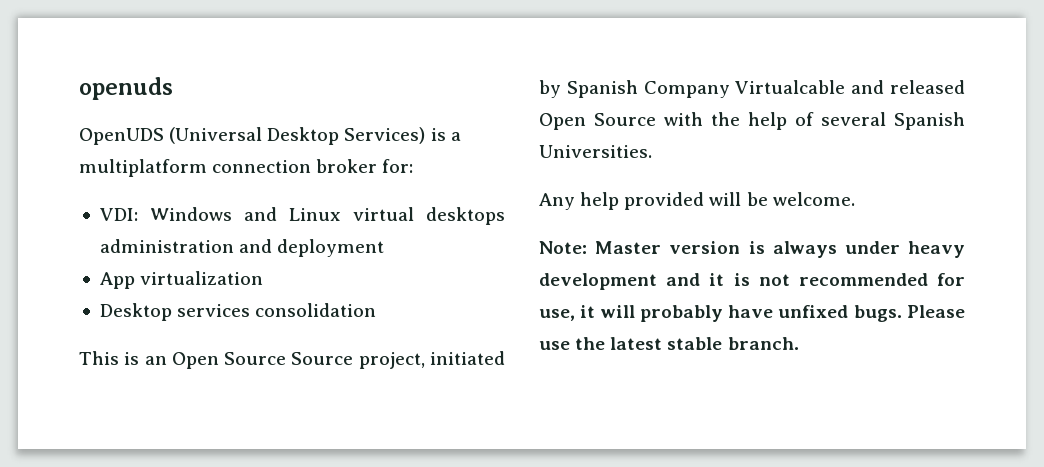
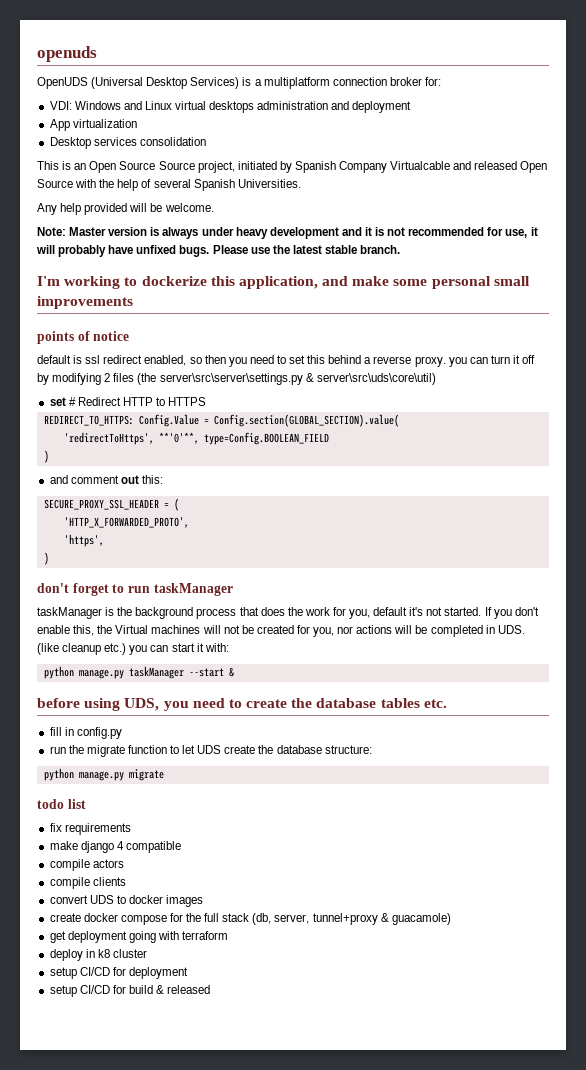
+ I'm working to dockerize this application, and make some personal small improvements
+ points of notice
+ default is ssl redirect enabled, so then you need to set this behind a reverse proxy. you can turn it off by modifying 2 files (the server\src\server\settings.py & server\src\uds\core\util)
+ set # Redirect HTTP to HTTPS
+ REDIRECT_TO_HTTPS: Config.Value = Config.section(GLOBAL_SECTION).value(
+ 'redirectToHttps', **'0'**, type=Config.BOOLEAN_FIELD
+ )
+ and comment out this:
+ SECURE_PROXY_SSL_HEADER = (
+ 'HTTP_X_FORWARDED_PROTO',
+ 'https',
+ )
+ don't forget to run taskManager
+ taskManager is the background process that does the work for you, default it's not started. If you don't enable this, the Virtual machines will not be created for you, nor actions will be completed in UDS. (like cleanup etc.) you can start it with:
+ python manage.py taskManager --start &
+ before using UDS, you need to create the database tables etc.
+ fill in config.py
+ run the migrate function to let UDS create the database structure:
+ python manage.py migrate
+ todo list
+ fix requirements
+ make django 4 compatible
+ compile actors
+ compile clients
+ convert UDS to docker images
+ create docker compose for the full stack (db, server, tunnel+proxy & guacamole)
+ get deployment going with terraform
+ deploy in k8 cluster
+ setup CI/CD for deployment
+ setup CI/CD for build & released

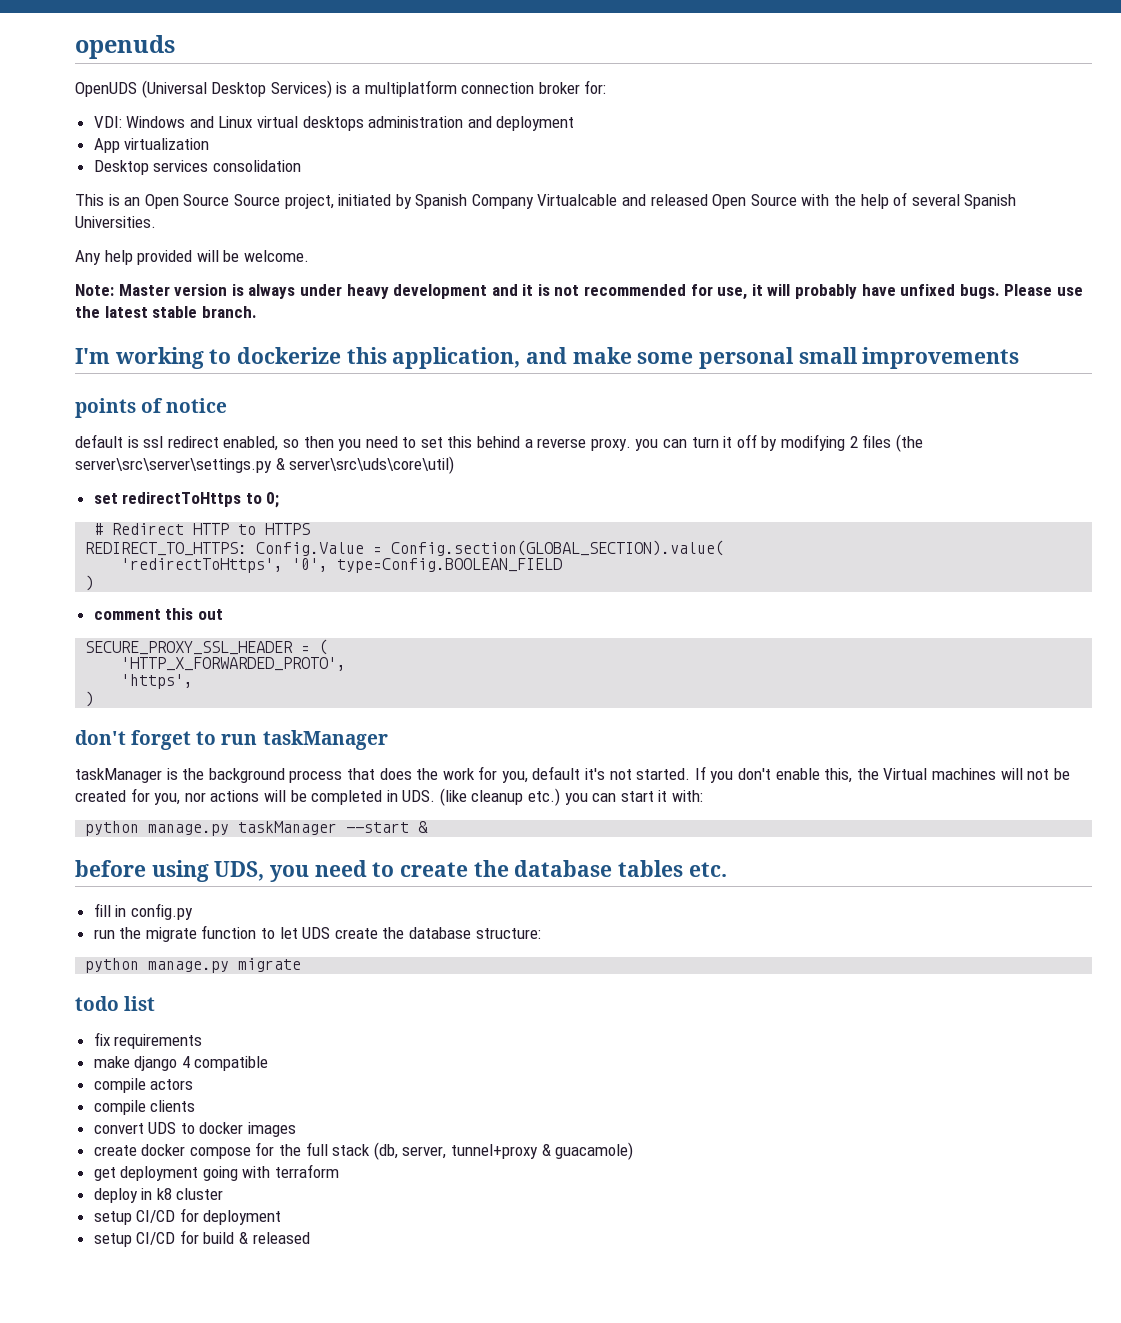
- set # Redirect HTTP to HTTPS
+ set redirectToHttps to 0;
+ # Redirect HTTP to HTTPS
- 'redirectToHttps', **'0'**, type=Config.BOOLEAN_FIELD
+ 'redirectToHttps', '0', type=Config.BOOLEAN_FIELD
- and comment out this:
+ comment this out

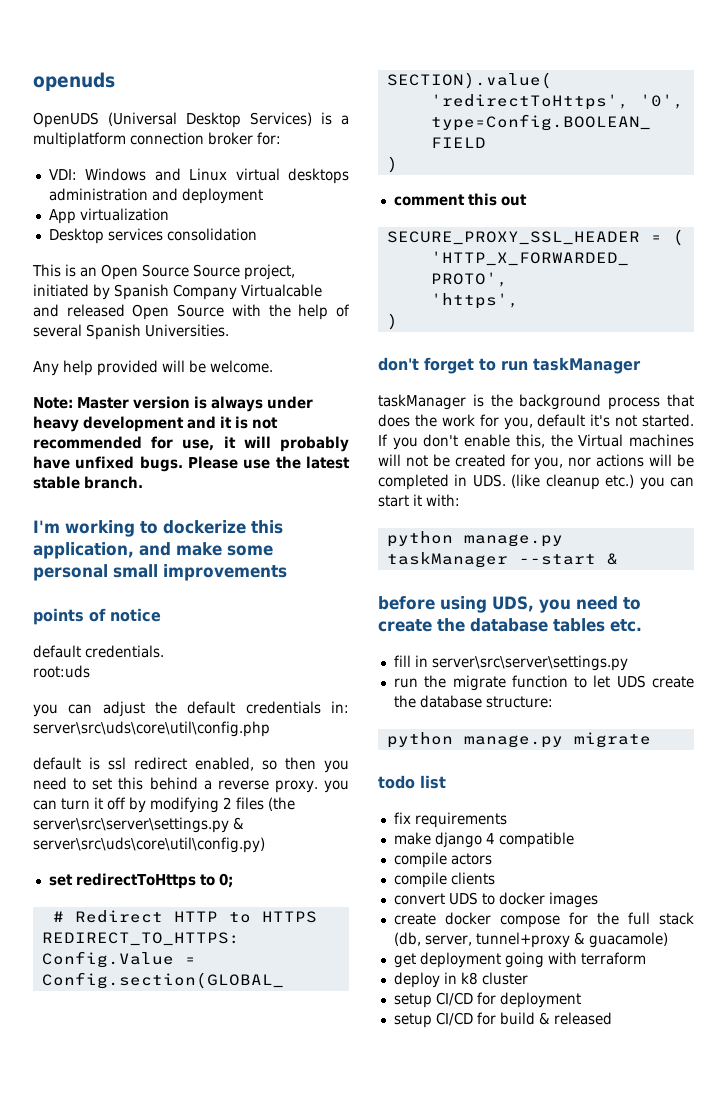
+ default credentials.
+ root:uds
+ you can adjust the default credentials in: server\src\uds\core\util\config.php
- default is ssl redirect enabled, so then you need to set this behind a reverse proxy. you can turn it off by modifying 2 files (the server\src\server\settings.py & server\src\uds\core\util)
+ default is ssl redirect enabled, so then you need to set this behind a reverse proxy. you can turn it off by modifying 2 files (the server\src\server\settings.py & server\src\uds\core\util\config.py)
- fill in config.py
+ fill in server\src\server\settings.py

